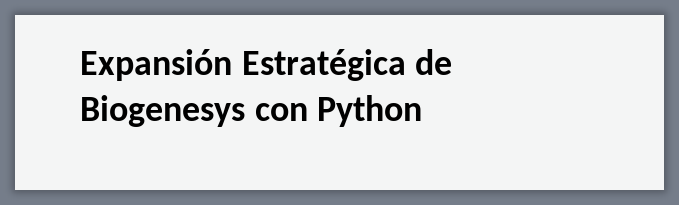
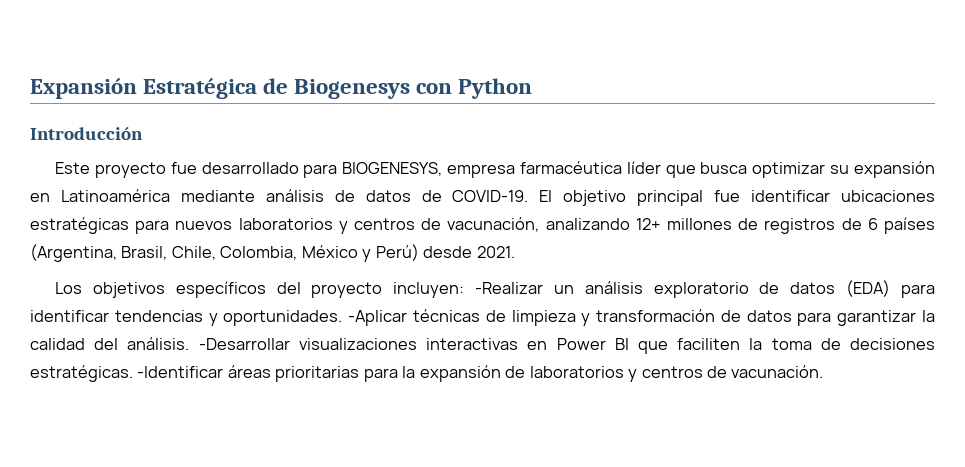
+ Introducción
+ Este proyecto fue desarrollado para BIOGENESYS, empresa farmacéutica líder que busca optimizar su expansión en Latinoamérica mediante análisis de datos de COVID-19. El objetivo principal fue identificar ubicaciones estratégicas para nuevos laboratorios y centros de vacunación, analizando 12+ millones de registros de 6 países (Argentina, Brasil, Chile, Colombia, México y Perú) desde 2021.
+ Los objetivos específicos del proyecto incluyen: -Realizar un análisis exploratorio de datos (EDA) para identificar tendencias y oportunidades. -Aplicar técnicas de limpieza y transformación de datos para garantizar la calidad del análisis. -Desarrollar visualizaciones interactivas en Power BI que faciliten la toma de decisiones estratégicas. -Identificar áreas prioritarias para la expansión de laboratorios y centros de vacunación.

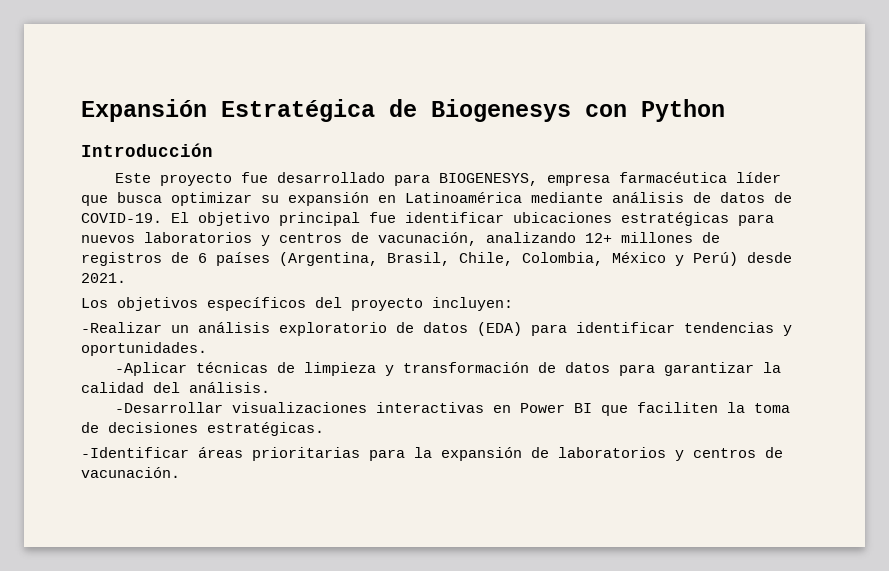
- Los objetivos específicos del proyecto incluyen: -Realizar un análisis exploratorio de datos (EDA) para identificar tendencias y oportunidades. -Aplicar técnicas de limpieza y transformación de datos para garantizar la calidad del análisis. -Desarrollar visualizaciones interactivas en Power BI que faciliten la toma de decisiones estratégicas. -Identificar áreas prioritarias para la expansión de laboratorios y centros de vacunación.
+ Los objetivos específicos del proyecto incluyen:
+ -Realizar un análisis exploratorio de datos (EDA) para identificar tendencias y oportunidades.
+ -Aplicar técnicas de limpieza y transformación de datos para garantizar la calidad del análisis.
+ -Desarrollar visualizaciones interactivas en Power BI que faciliten la toma de decisiones estratégicas.
+ -Identificar áreas prioritarias para la expansión de laboratorios y centros de vacunación.

